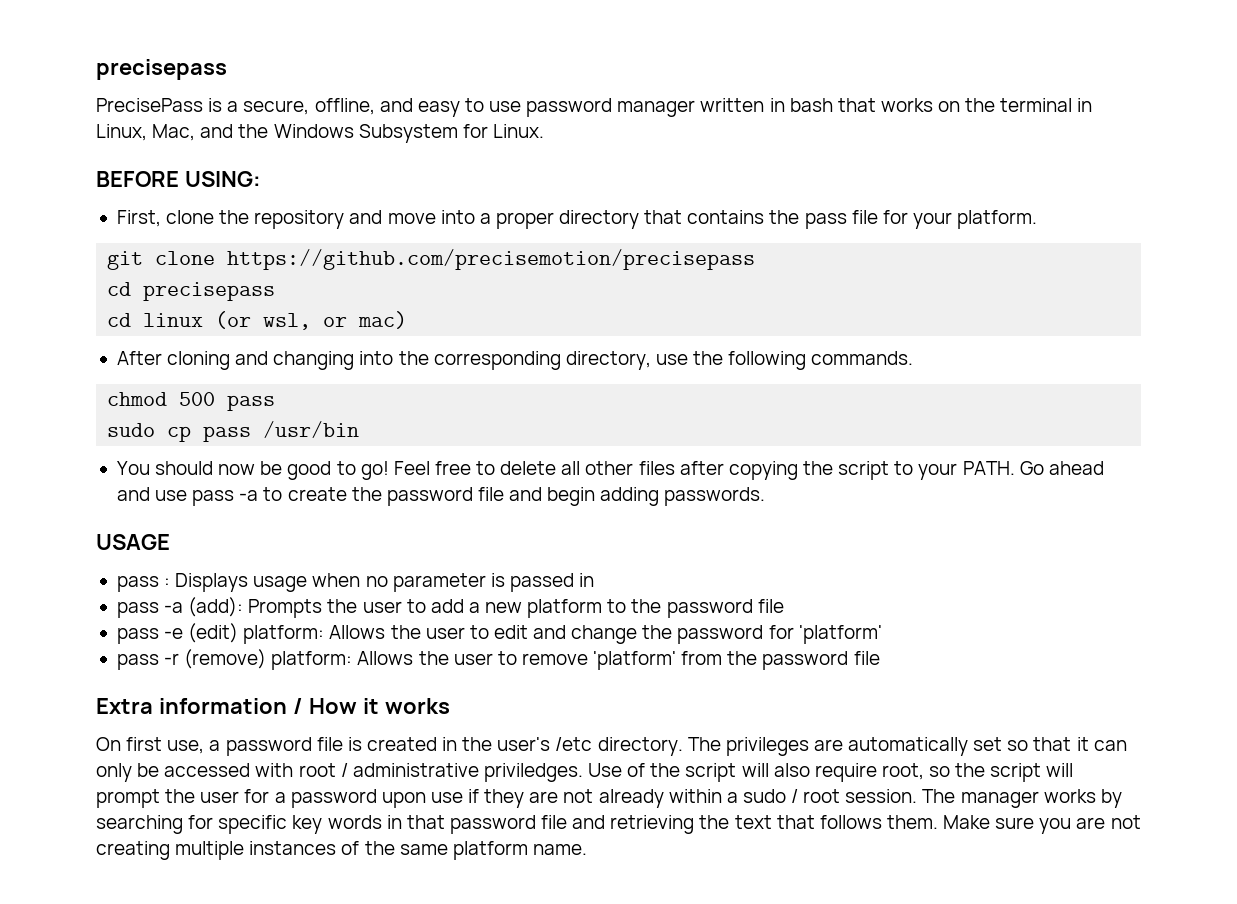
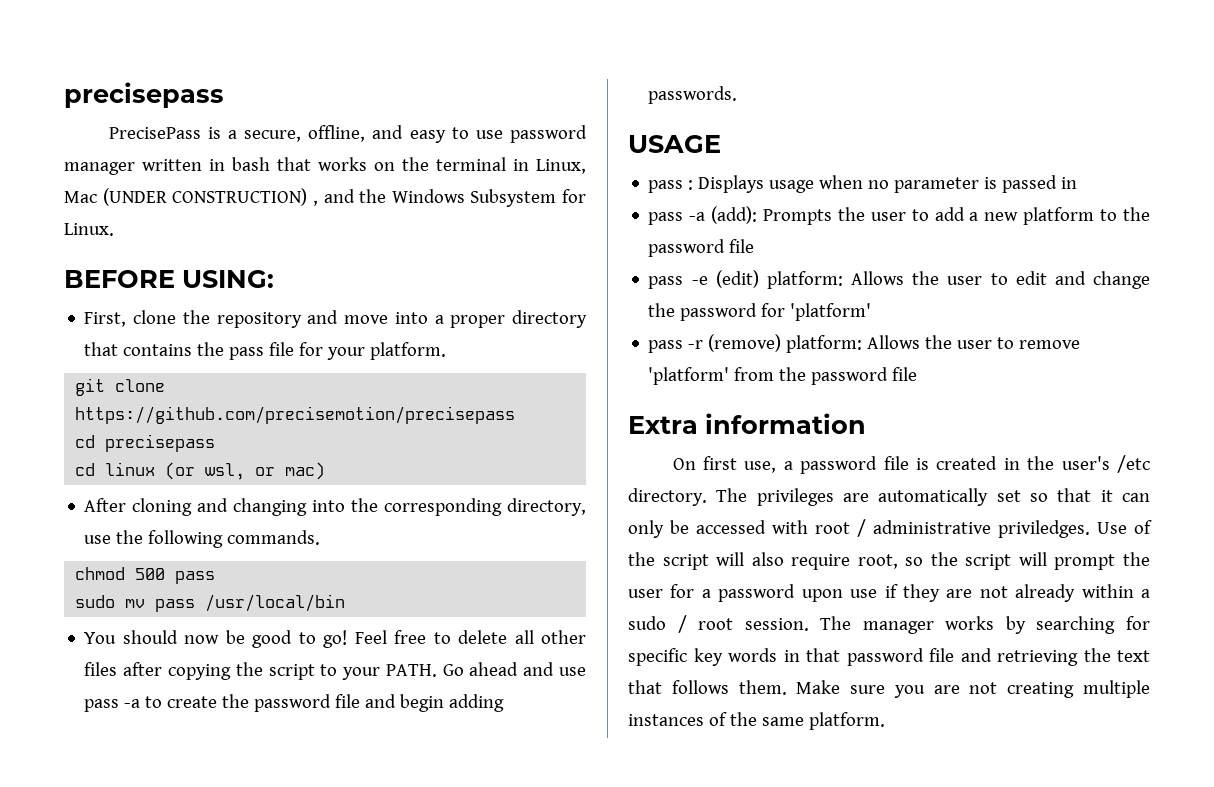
- PrecisePass is a secure, offline, and easy to use password manager written in bash that works on the terminal in Linux, Mac, and the Windows Subsystem for Linux.
+ PrecisePass is a secure, offline, and easy to use password manager written in bash that works on the terminal in Linux, Mac (UNDER CONSTRUCTION) , and the Windows Subsystem for Linux.
- sudo cp pass /usr/bin
+ sudo mv pass /usr/local/bin
- Extra information / How it works
+ Extra information
- Make sure you are not creating multiple instances of the same platform name.
+ Make sure you are not creating multiple instances of the same platform.

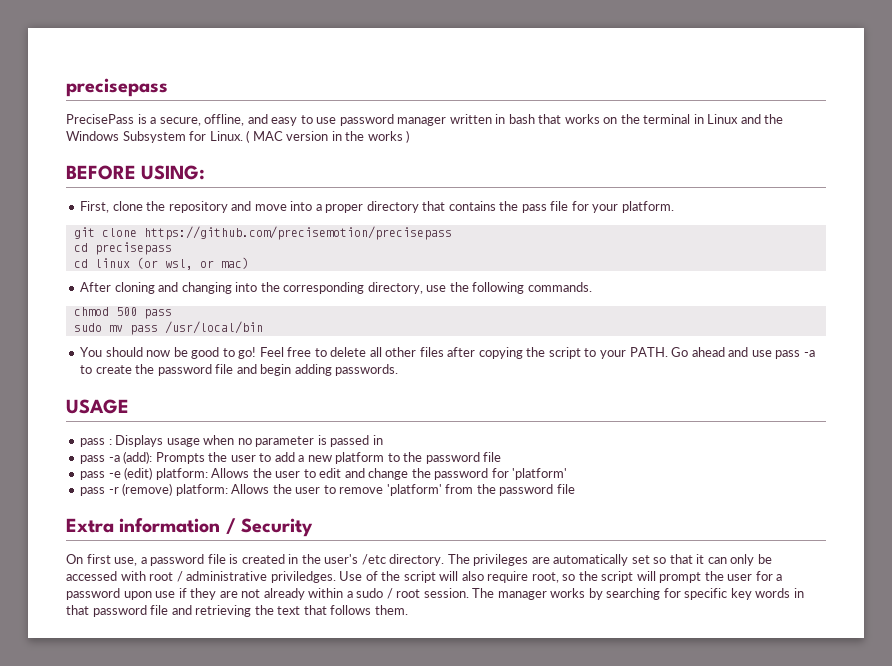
- PrecisePass is a secure, offline, and easy to use password manager written in bash that works on the terminal in Linux, Mac (UNDER CONSTRUCTION) , and the Windows Subsystem for Linux.
+ PrecisePass is a secure, offline, and easy to use password manager written in bash that works on the terminal in Linux and the Windows Subsystem for Linux. ( MAC version in the works )
- Extra information
+ Extra information / Security
- Make sure you are not creating multiple instances of the same platform.

